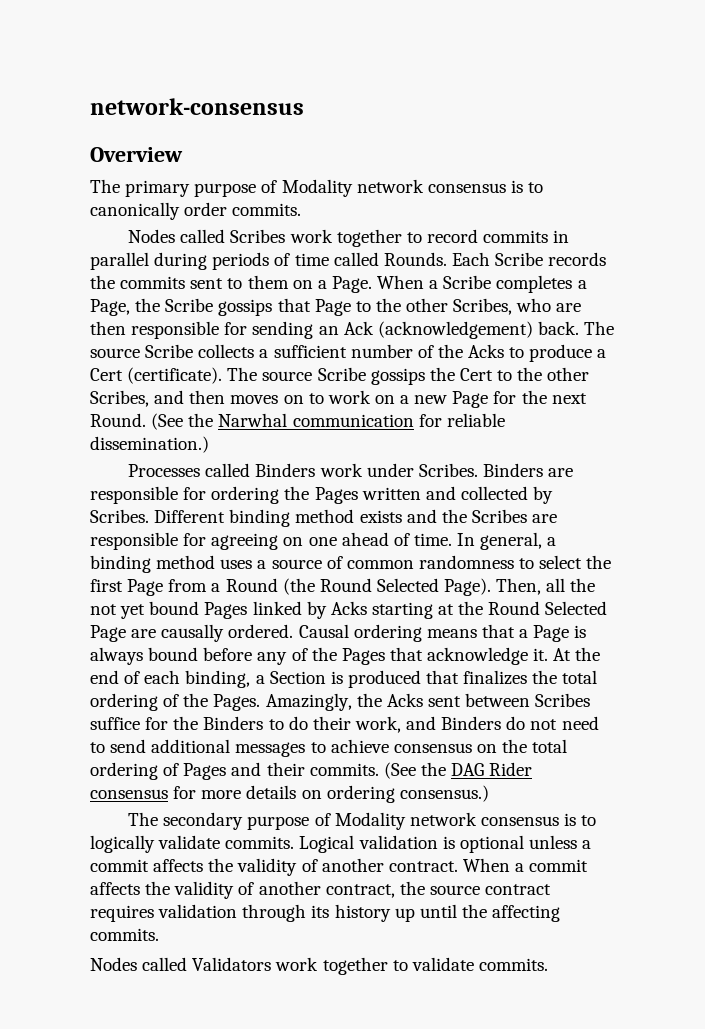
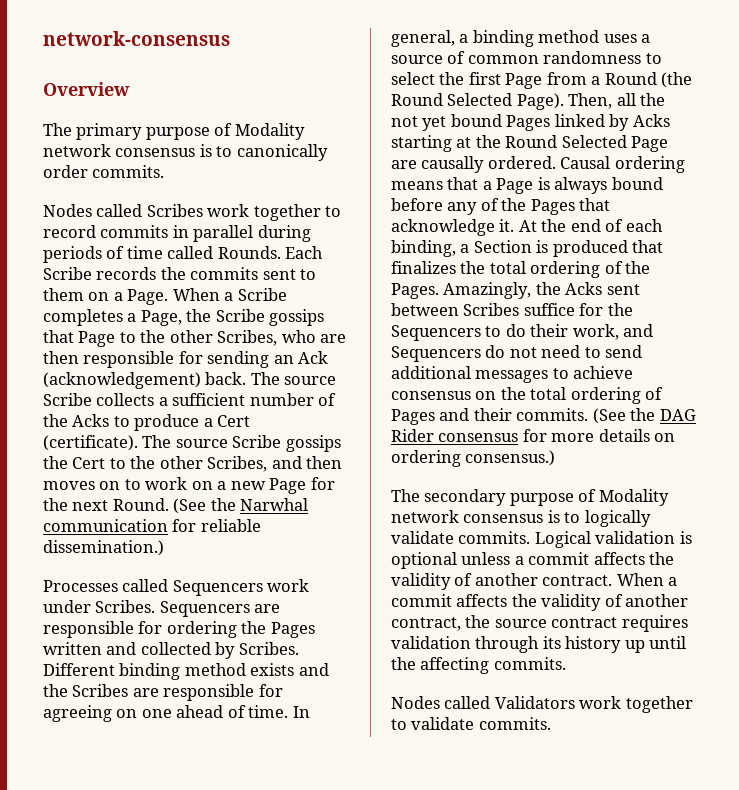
- Processes called Binders work under Scribes.
+ Processes called Sequencers work under Scribes.
- Binders are responsible for ordering the Pages written and collected by Scribes.
+ Sequencers are responsible for ordering the Pages written and collected by Scribes.
- Amazingly, the Acks sent between Scribes suffice for the Binders to do their work, and Binders do not need to send additional messages to achieve consensus on the total ordering of Pages and their commits.
+ Amazingly, the Acks sent between Scribes suffice for the Sequencers to do their work, and Sequencers do not need to send additional messages to achieve consensus on the total ordering of Pages and their commits.

